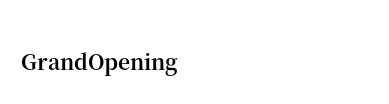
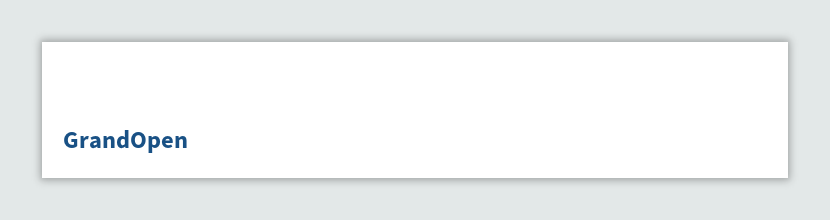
- GrandOpening
+ GrandOpen

